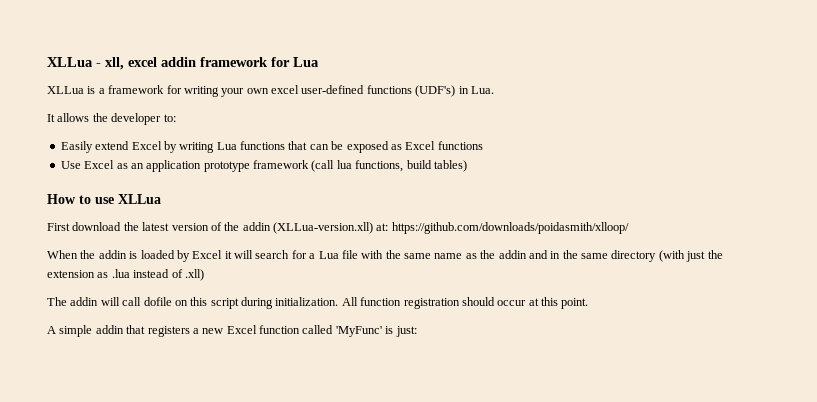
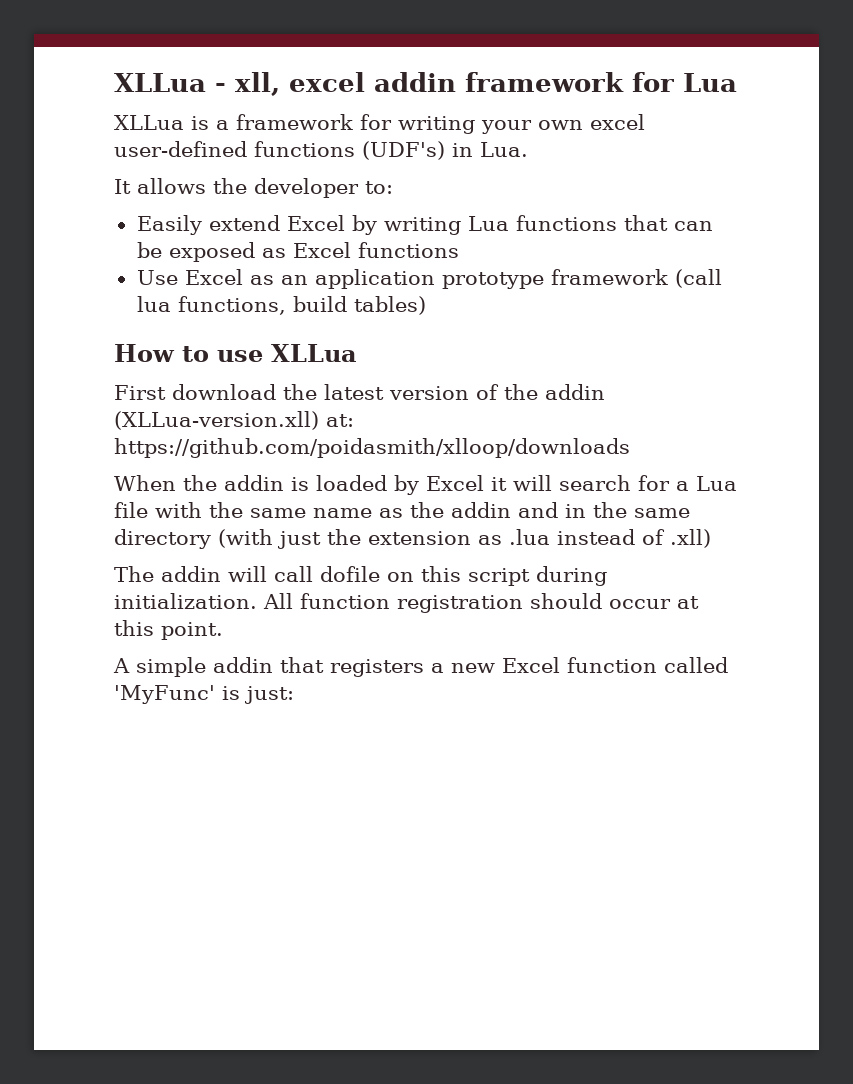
- First download the latest version of the addin (XLLua-version.xll) at: https://github.com/downloads/poidasmith/xlloop/
+ First download the latest version of the addin (XLLua-version.xll) at: https://github.com/poidasmith/xlloop/downloads

